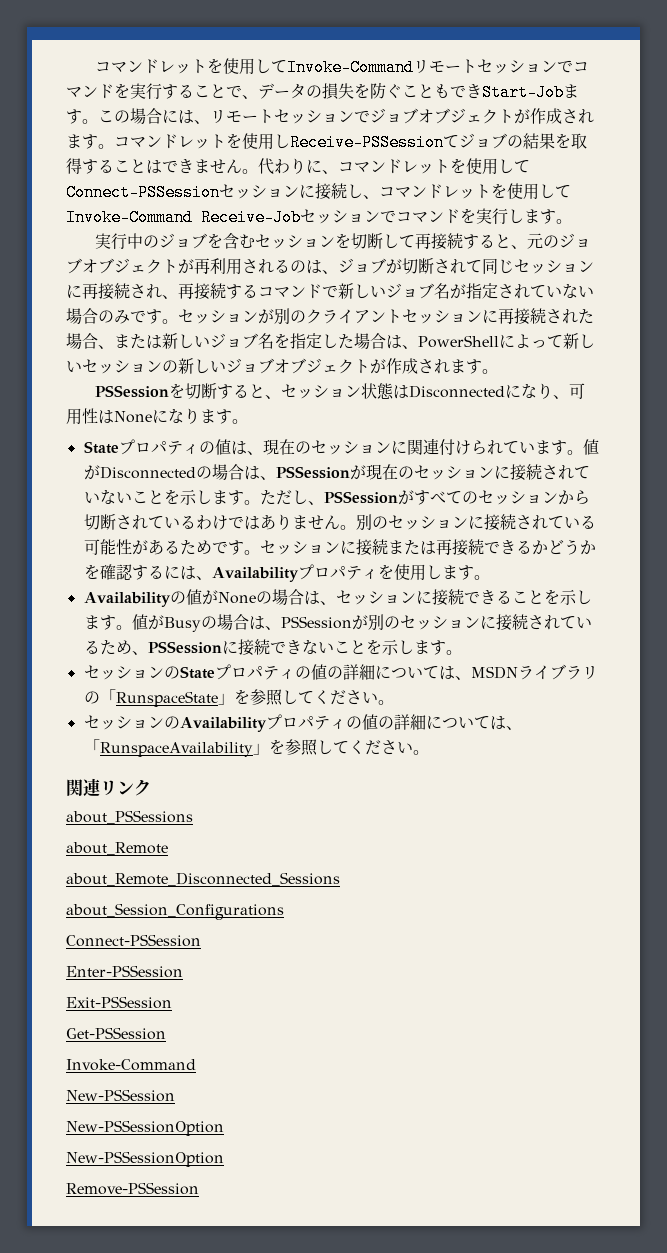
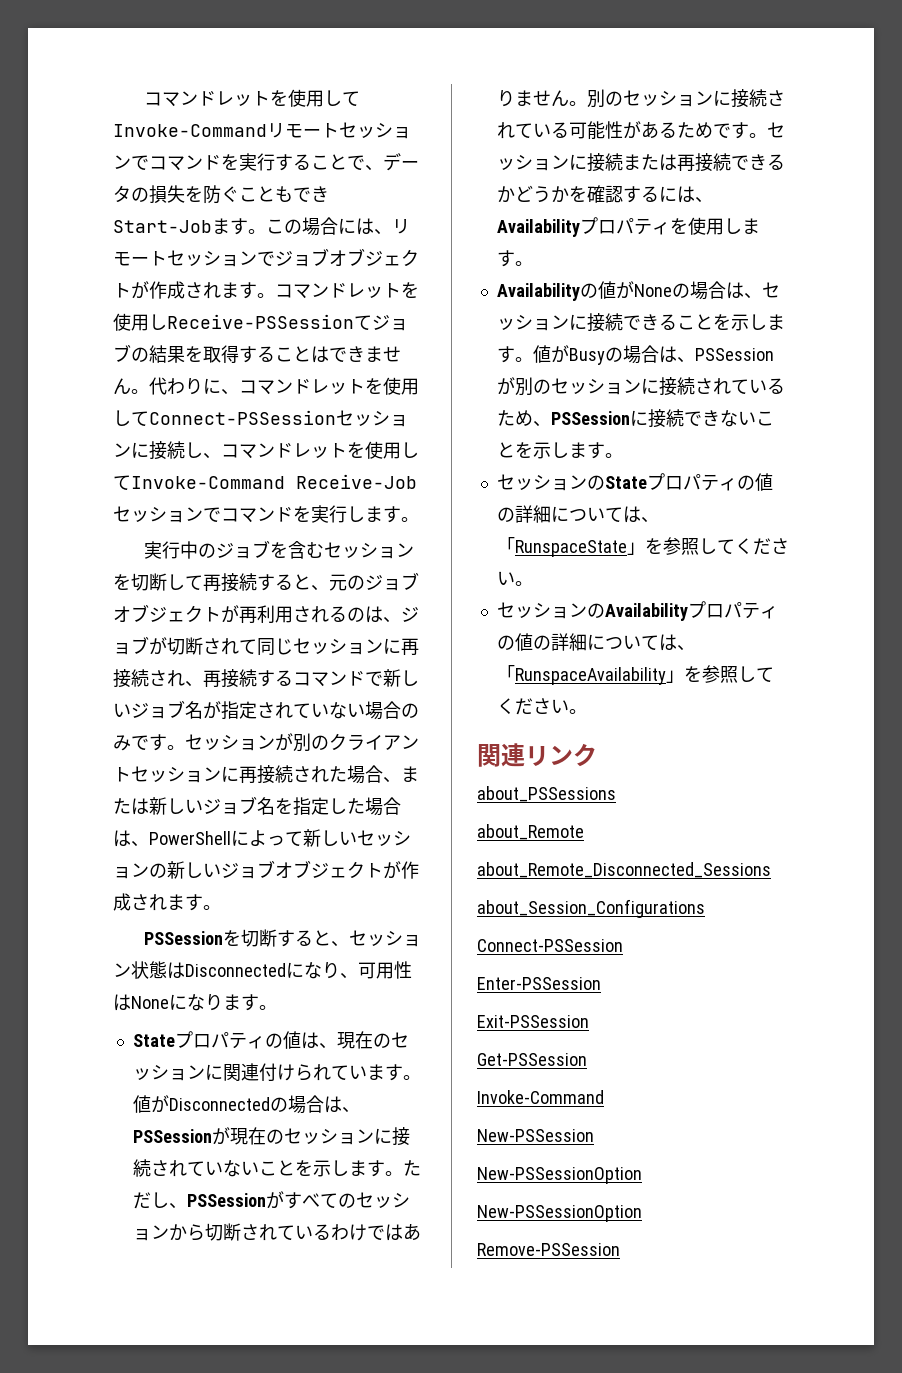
- セッションのStateプロパティの値の詳細については、MSDNライブラリの「RunspaceState」を参照してください。
+ セッションのStateプロパティの値の詳細については、「RunspaceState」を参照してください。

